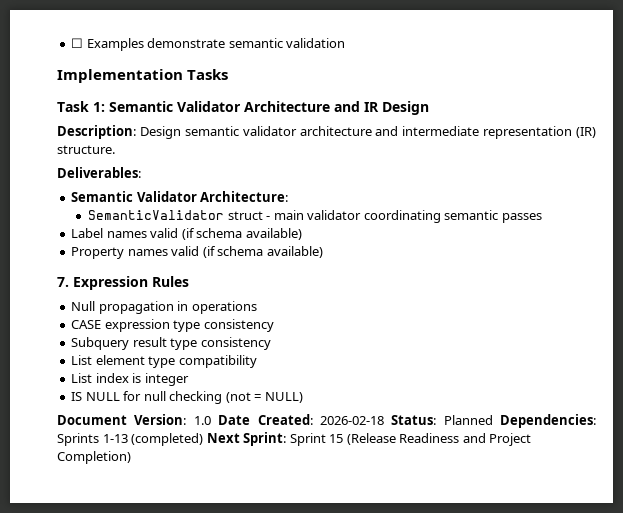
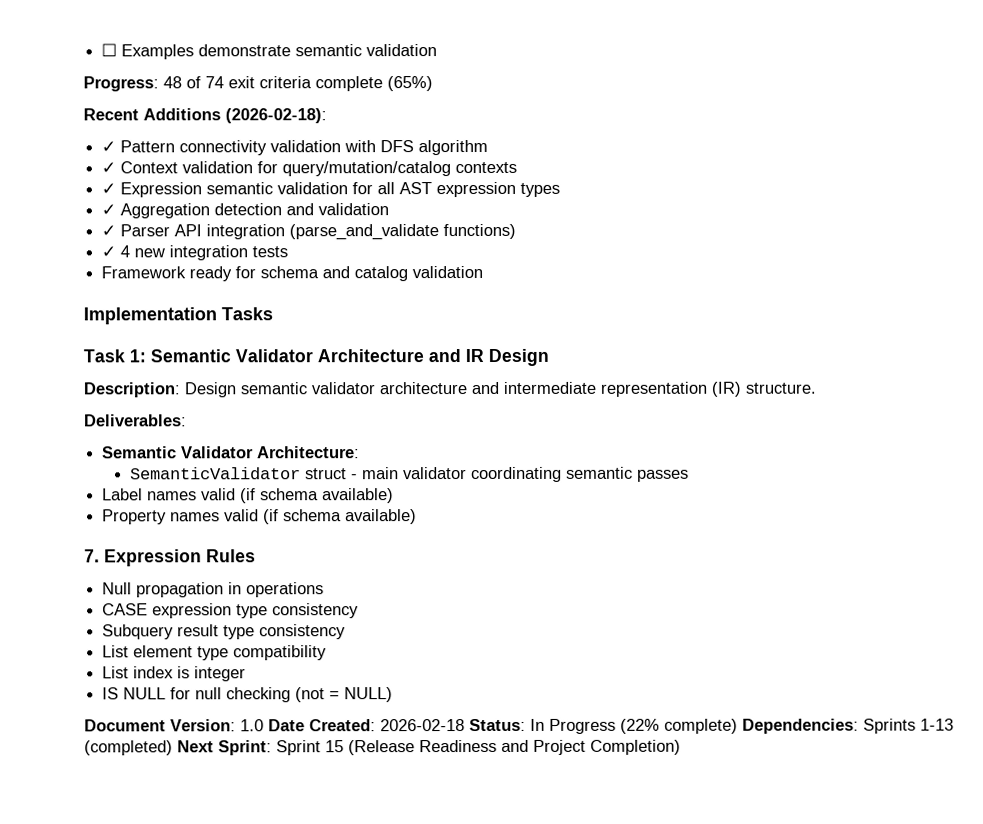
+ Progress: 48 of 74 exit criteria complete (65%)
+ Recent Additions (2026-02-18):
+ ✓ Pattern connectivity validation with DFS algorithm
+ ✓ Context validation for query/mutation/catalog contexts
+ ✓ Expression semantic validation for all AST expression types
+ ✓ Aggregation detection and validation
+ ✓ Parser API integration (parse_and_validate functions)
+ ✓ 4 new integration tests
+ Framework ready for schema and catalog validation
- Document Version: 1.0 Date Created: 2026-02-18 Status: Planned Dependencies: Sprints 1-13 (completed) Next Sprint: Sprint 15 (Release Readiness and Project Completion)
+ Document Version: 1.0 Date Created: 2026-02-18 Status: In Progress (22% complete) Dependencies: Sprints 1-13 (completed) Next Sprint: Sprint 15 (Release Readiness and Project Completion)

